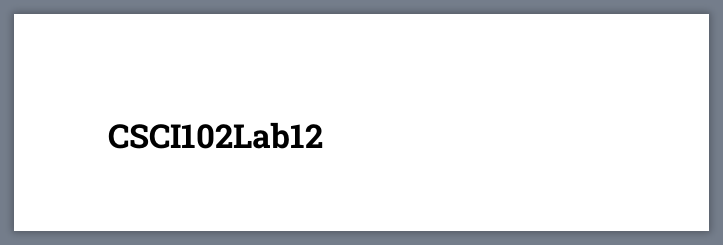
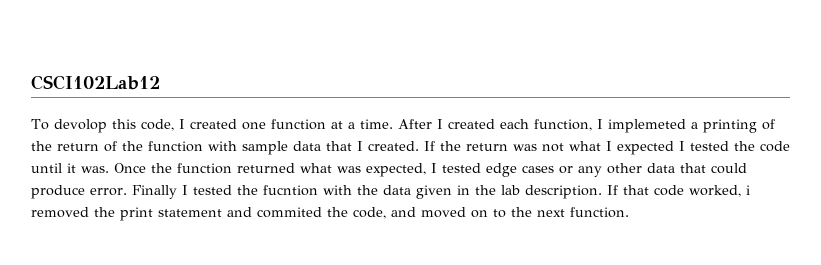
+ To devolop this code, I created one function at a time. After I created each function, I implemeted a printing of the return of the function with sample data that I created. If the return was not what I expected I tested the code until it was. Once the function returned what was expected, I tested edge cases or any other data that could produce error. Finally I tested the fucntion with the data given in the lab description. If that code worked, i removed the print statement and commited the code, and moved on to the next function.

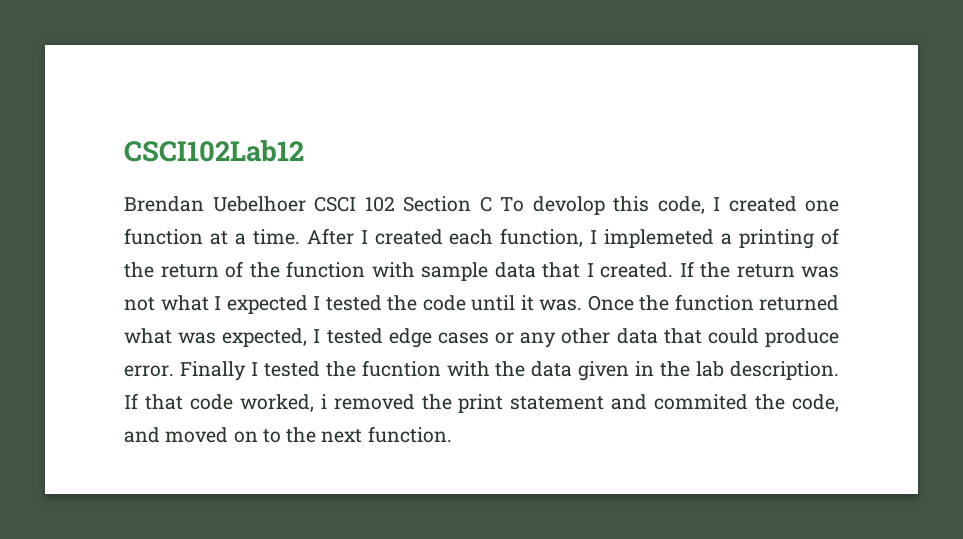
- To devolop this code, I created one function at a time.
+ Brendan Uebelhoer CSCI 102 Section C To devolop this code, I created one function at a time.

